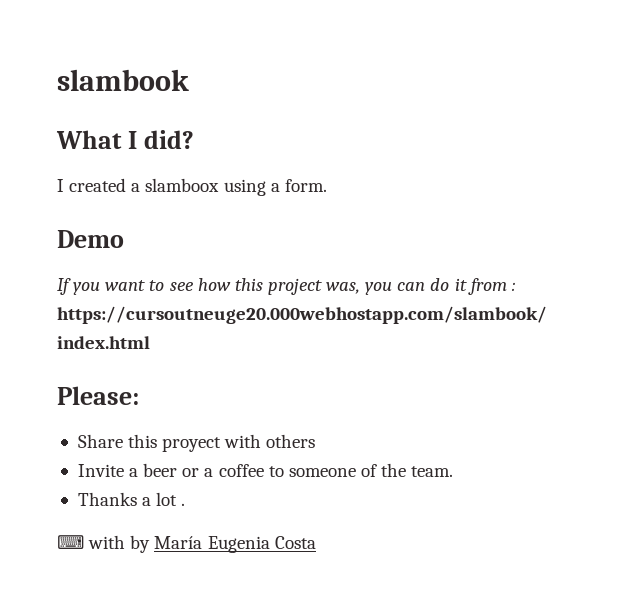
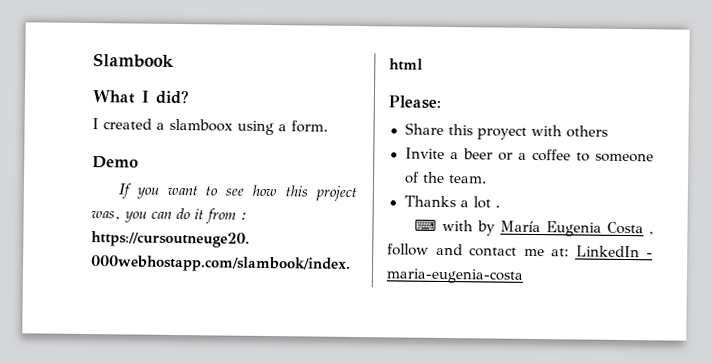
- slambook
+ Slambook
- ⌨ with by María Eugenia Costa
+ ⌨ with by María Eugenia Costa , follow and contact me at: LinkedIn - maria-eugenia-costa

